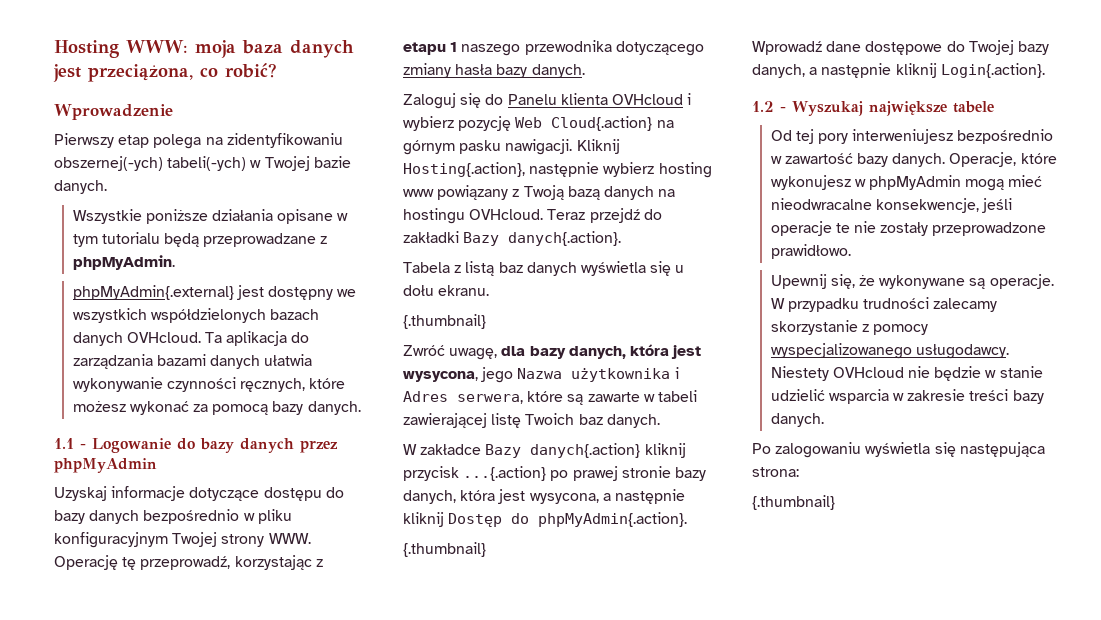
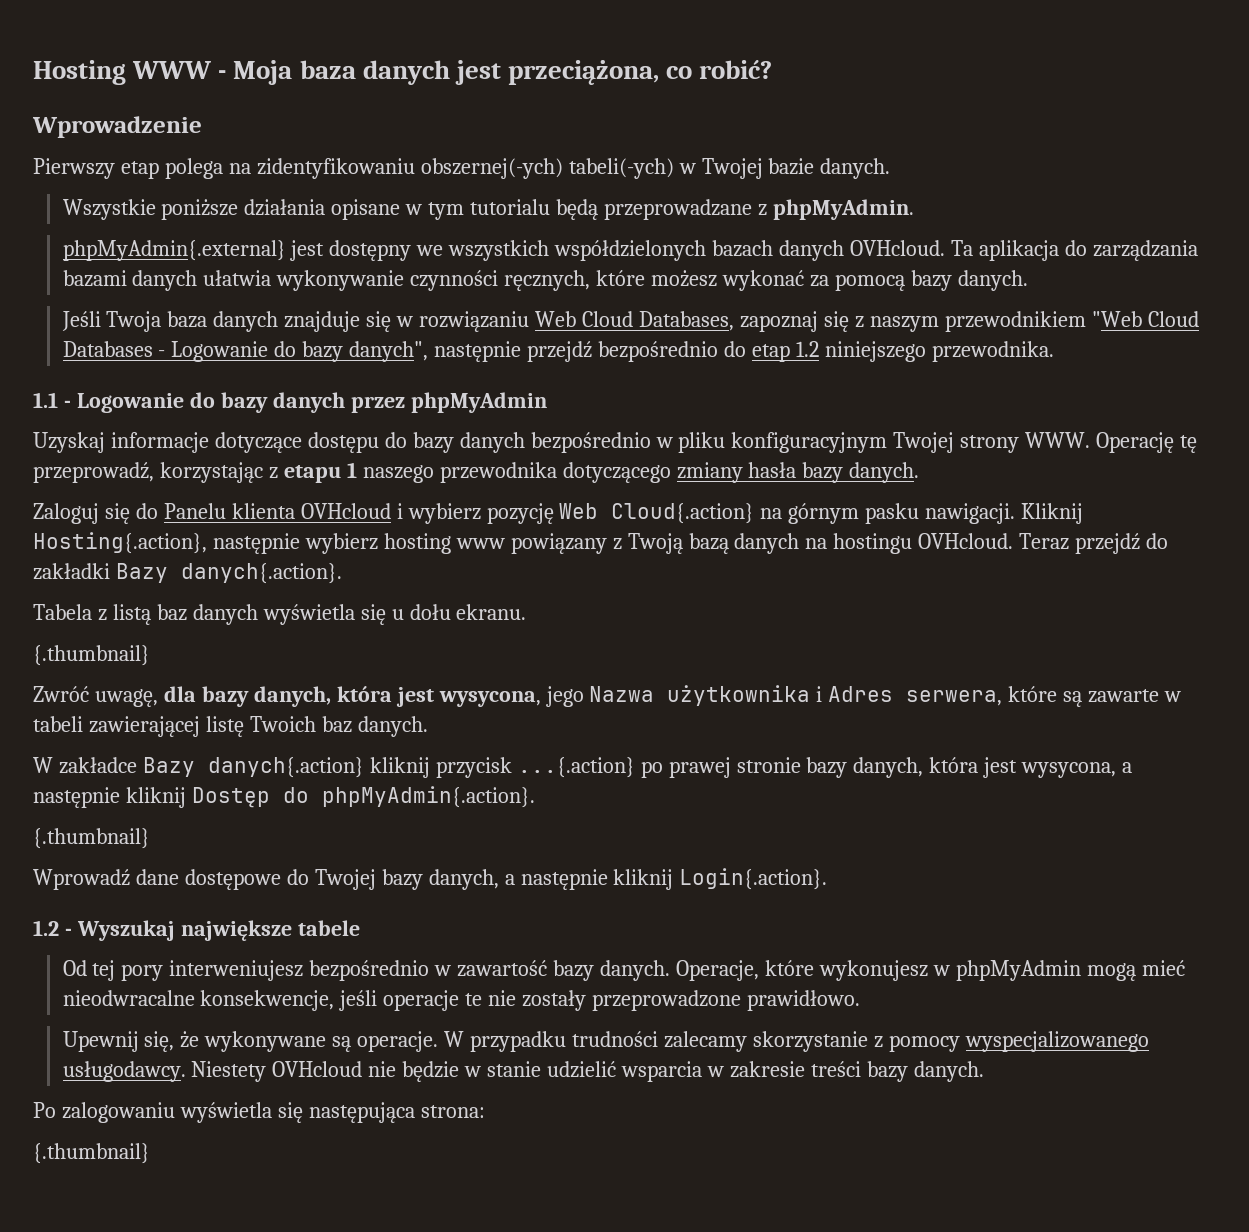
- Hosting WWW: moja baza danych jest przeciążona, co robić?
+ Hosting WWW - Moja baza danych jest przeciążona, co robić?
+ Jeśli Twoja baza danych znajduje się w rozwiązaniu Web Cloud Databases, zapoznaj się z naszym przewodnikiem "Web Cloud Databases - Logowanie do bazy danych", następnie przejdź bezpośrednio do etap 1.2 niniejszego przewodnika.

